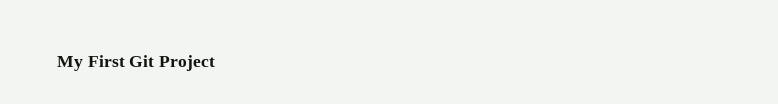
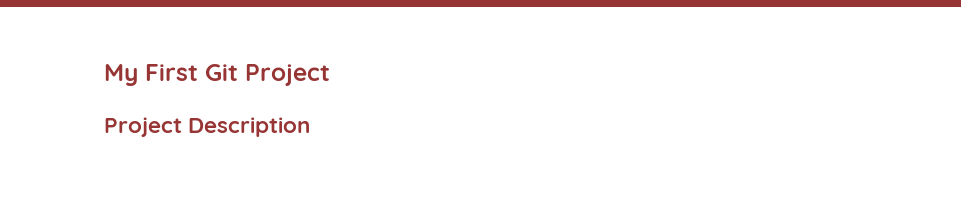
+ Project Description

